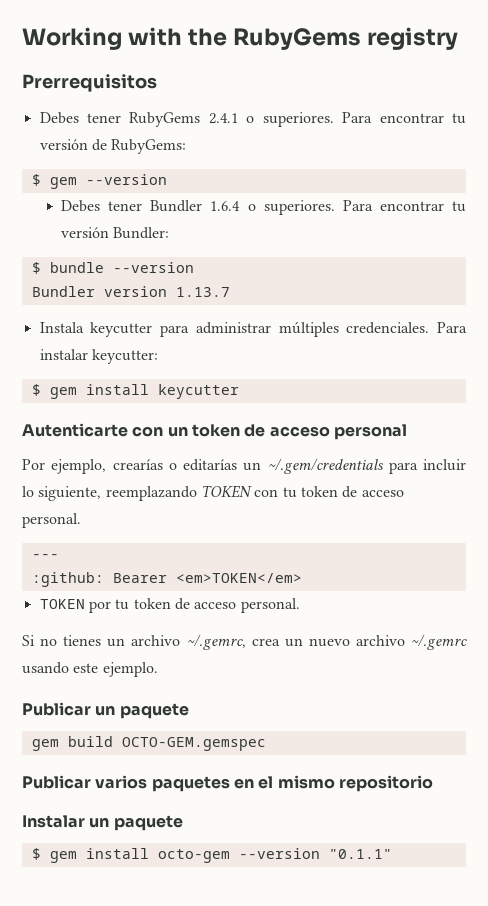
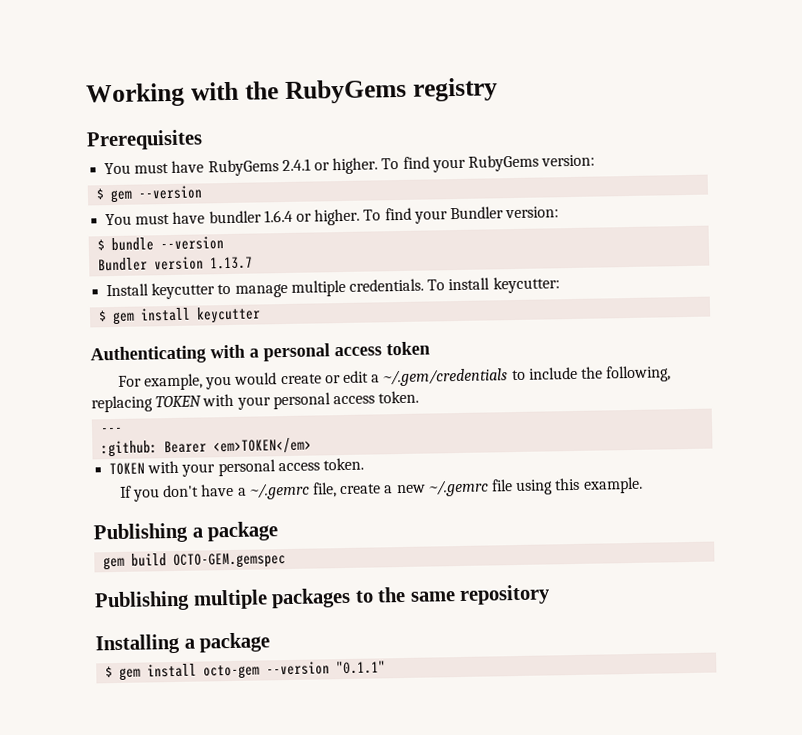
- Prerrequisitos
- Debes tener RubyGems 2.4.1 o superiores. Para encontrar tu versión de RubyGems:
+ Prerequisites
+ You must have RubyGems 2.4.1 or higher. To find your RubyGems version:
  $ gem --version
- Debes tener Bundler 1.6.4 o superiores. Para encontrar tu versión Bundler:
+ You must have bundler 1.6.4 or higher. To find your Bundler version:
- Instala keycutter para administrar múltiples credenciales. Para instalar keycutter:
+ Install keycutter to manage multiple credentials. To install keycutter:
- Autenticarte con un token de acceso personal
- Por ejemplo, crearías o editarías un ~/.gem/credentials para incluir lo siguiente, reemplazando TOKEN con tu token de acceso personal.
+ Authenticating with a personal access token
+ For example, you would create or edit a ~/.gem/credentials to include the following, replacing TOKEN with your personal access token.
  :github: Bearer <em>TOKEN</em>
- TOKEN por tu token de acceso personal.
- Si no tienes un archivo ~/.gemrc, crea un nuevo archivo ~/.gemrc usando este ejemplo.
- Publicar un paquete
+ TOKEN with your personal access token.
+ If you don't have a ~/.gemrc file, create a new ~/.gemrc file using this example.
+ Publishing a package
  gem build OCTO-GEM.gemspec
- Publicar varios paquetes en el mismo repositorio
- Instalar un paquete
+ Publishing multiple packages to the same repository
+ Installing a package

